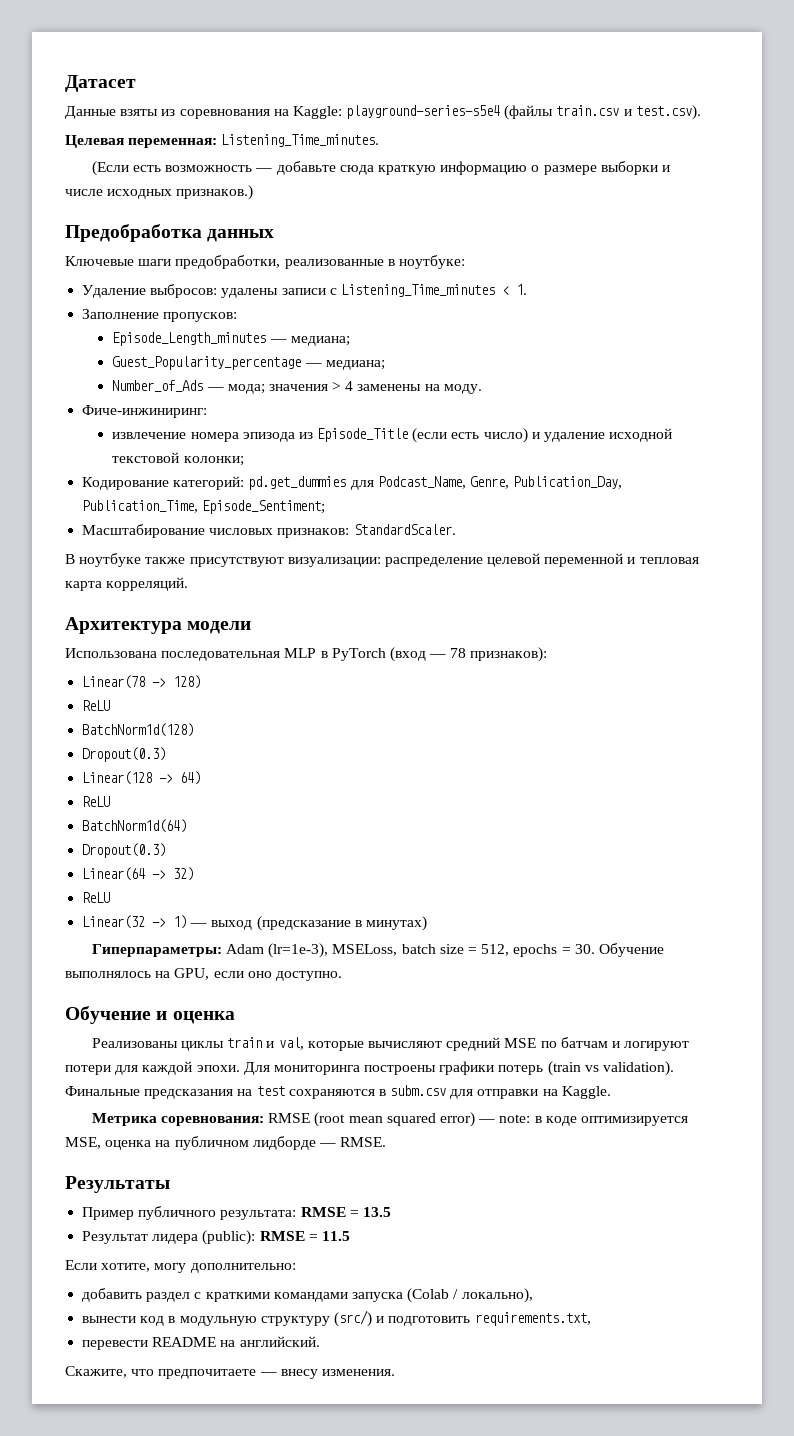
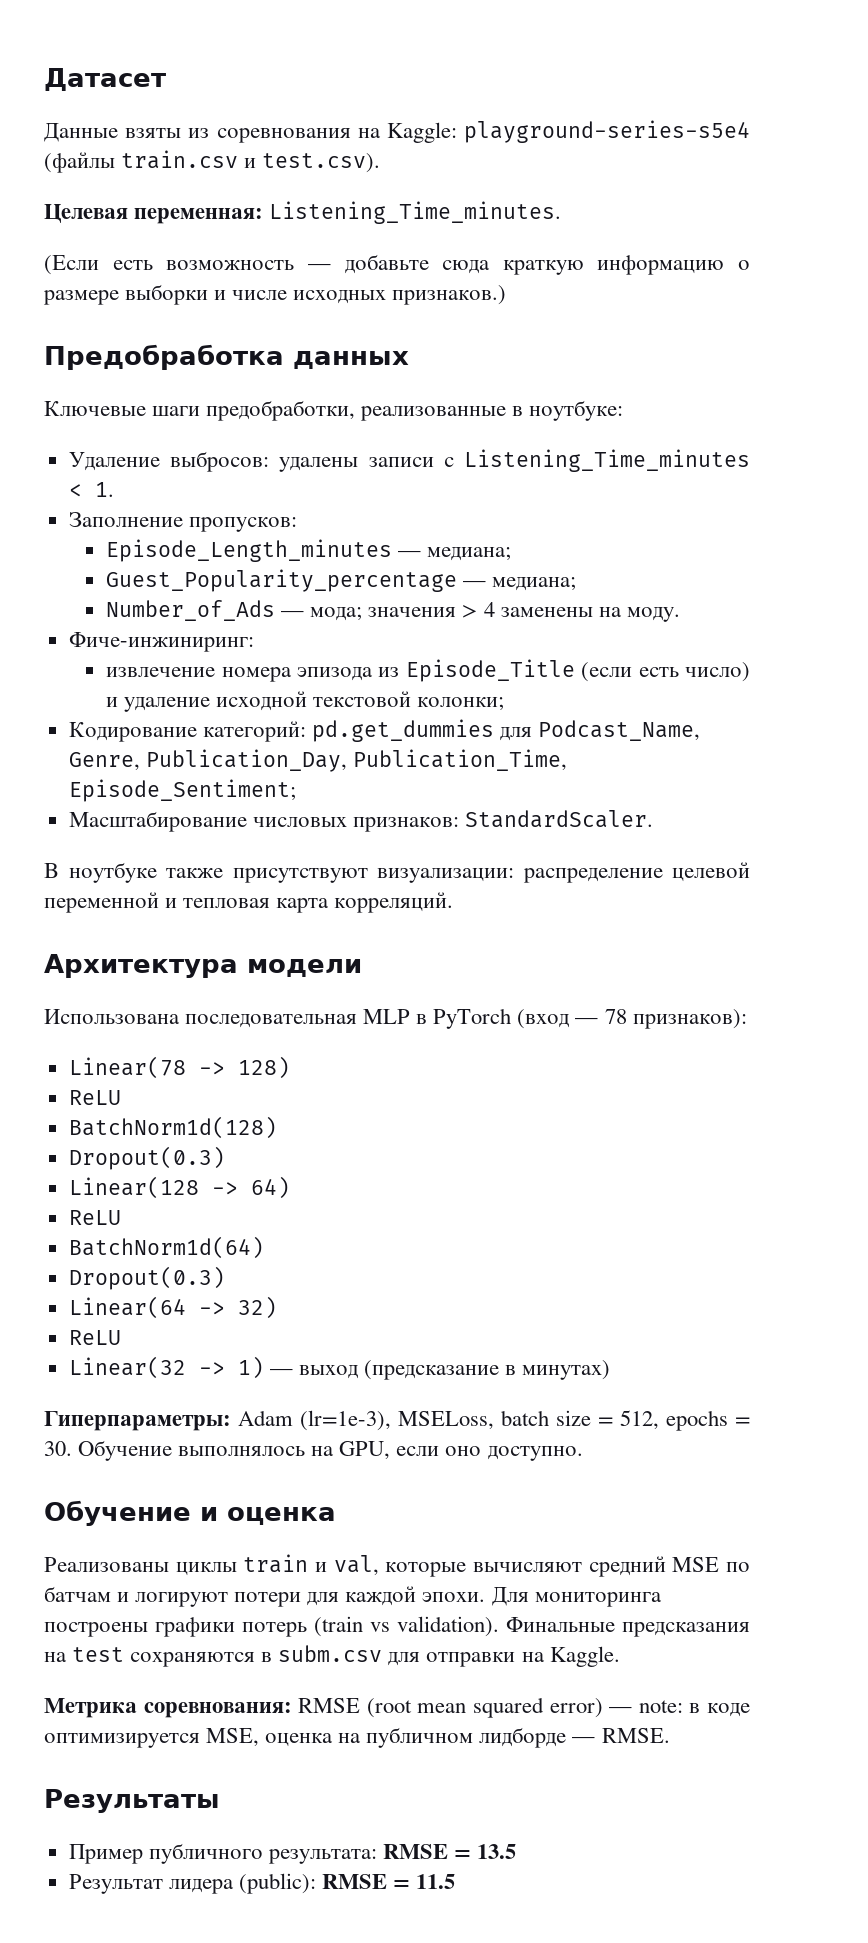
- Если хотите, могу дополнительно:
- добавить раздел с краткими командами запуска (Colab / локально),
- вынести код в модульную структуру (src/) и подготовить requirements.txt,
- перевести README на английский.
- Скажите, что предпочитаете — внесу изменения.

